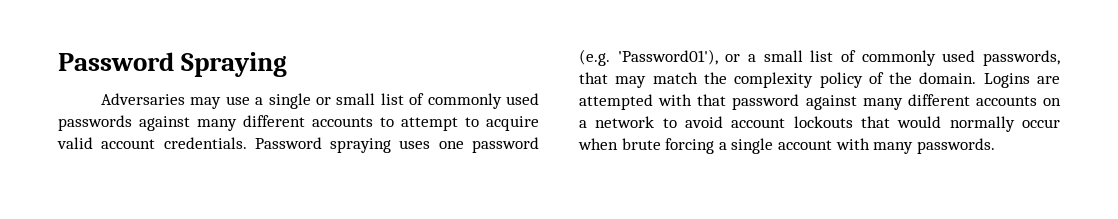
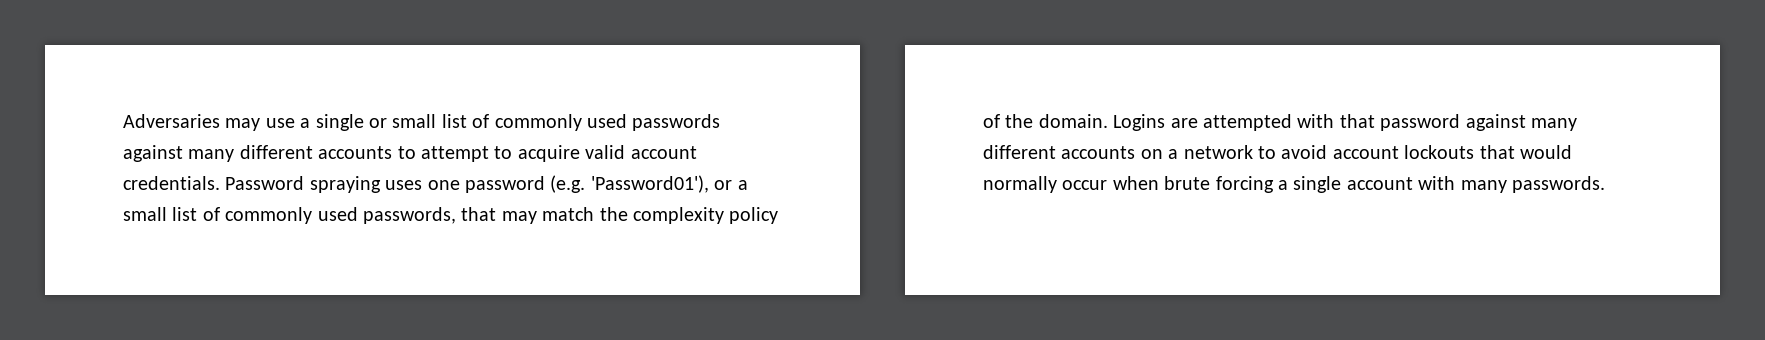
- Password Spraying

